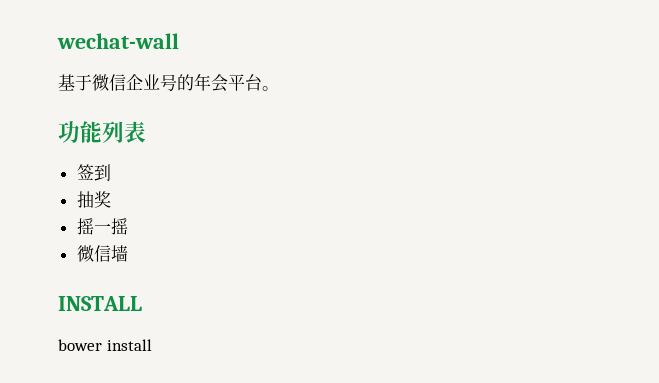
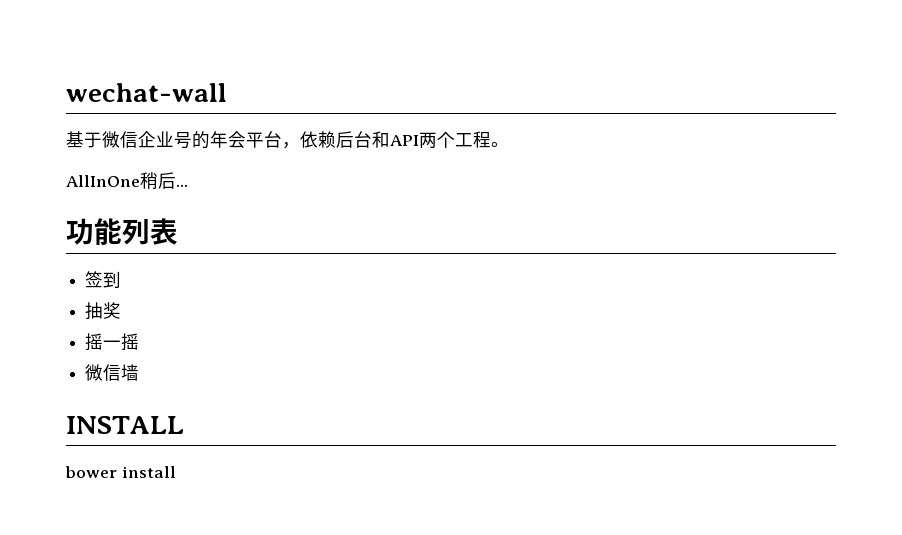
- 基于微信企业号的年会平台。
+ 基于微信企业号的年会平台，依赖后台和API两个工程。
+ AllInOne稍后...

